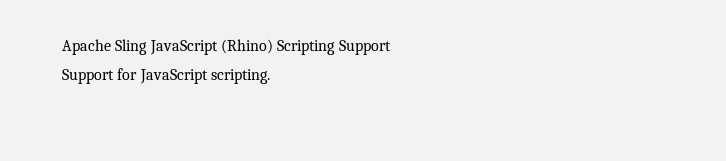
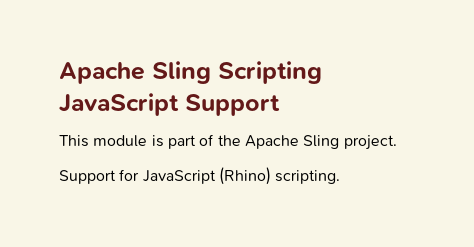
- Apache Sling JavaScript (Rhino) Scripting Support
+ Apache Sling Scripting JavaScript Support
+ This module is part of the Apache Sling project.
- Support for JavaScript scripting.
+ Support for JavaScript (Rhino) scripting.

